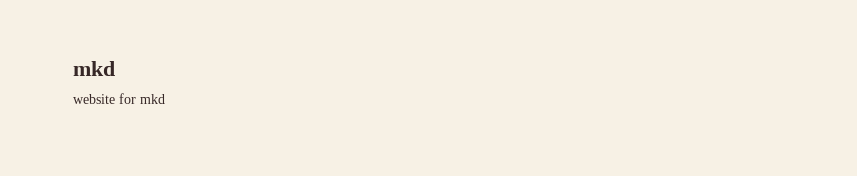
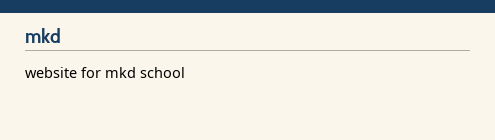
- website for mkd
+ website for mkd school

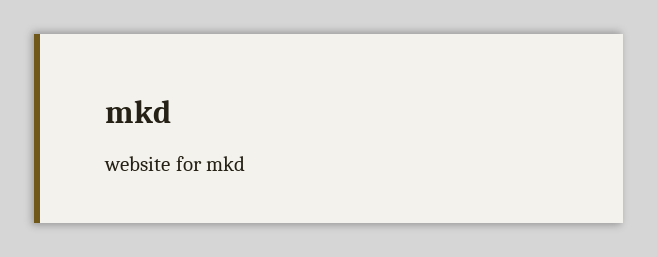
- website for mkd school
+ website for mkd

